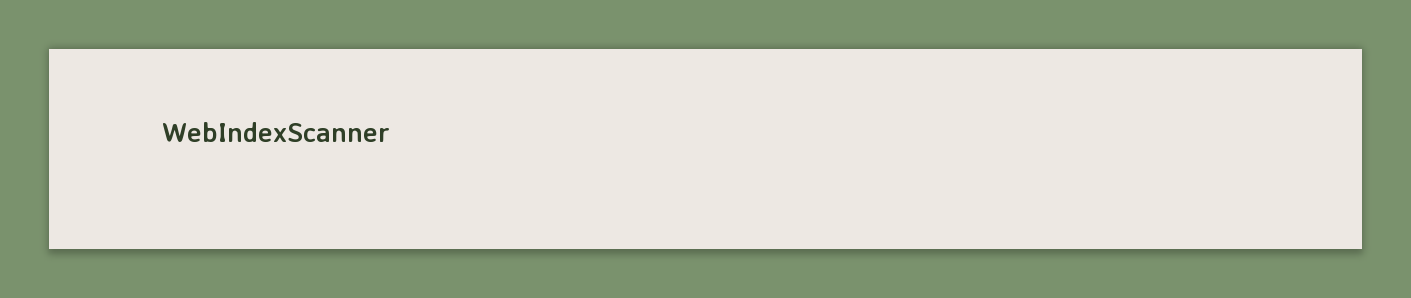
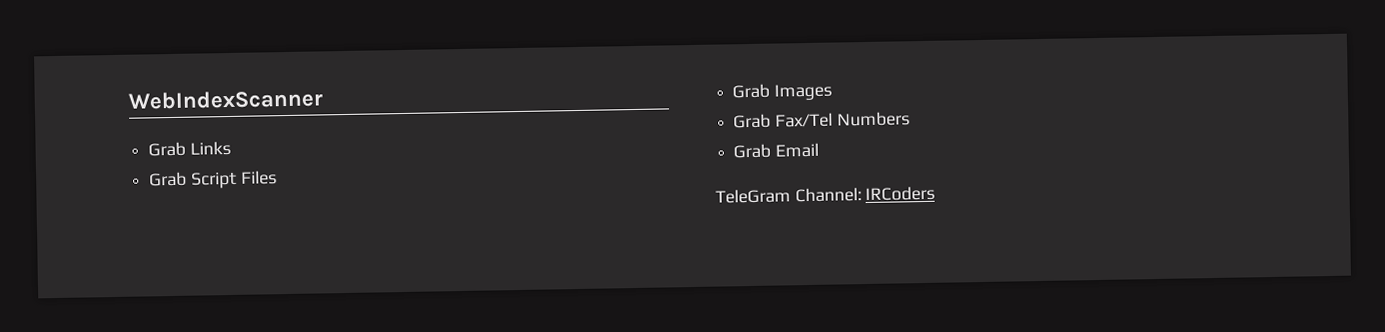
+ Grab Links
+ Grab Script Files
+ Grab Images
+ Grab Fax/Tel Numbers
+ Grab Email
+ TeleGram Channel: IRCoders

